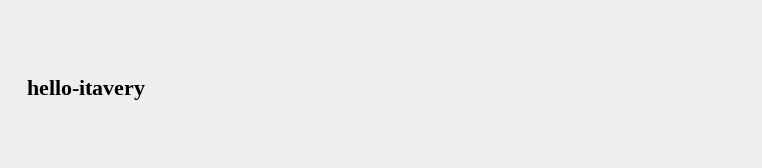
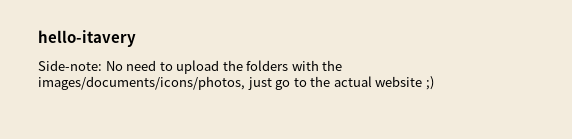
+ Side-note: No need to upload the folders with the images/documents/icons/photos, just go to the actual website ;)

